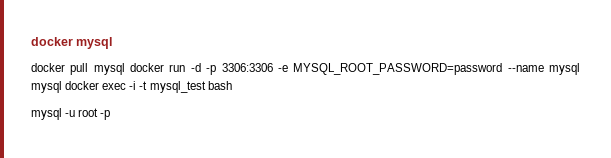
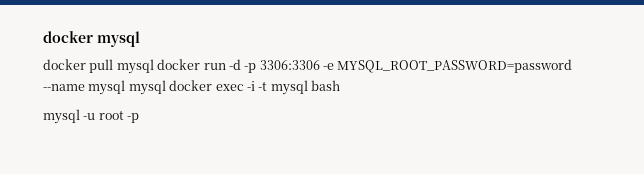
- docker pull mysql docker run -d -p 3306:3306 -e MYSQL_ROOT_PASSWORD=password --name mysql mysql docker exec -i -t mysql_test bash
+ docker pull mysql docker run -d -p 3306:3306 -e MYSQL_ROOT_PASSWORD=password --name mysql mysql docker exec -i -t mysql bash

